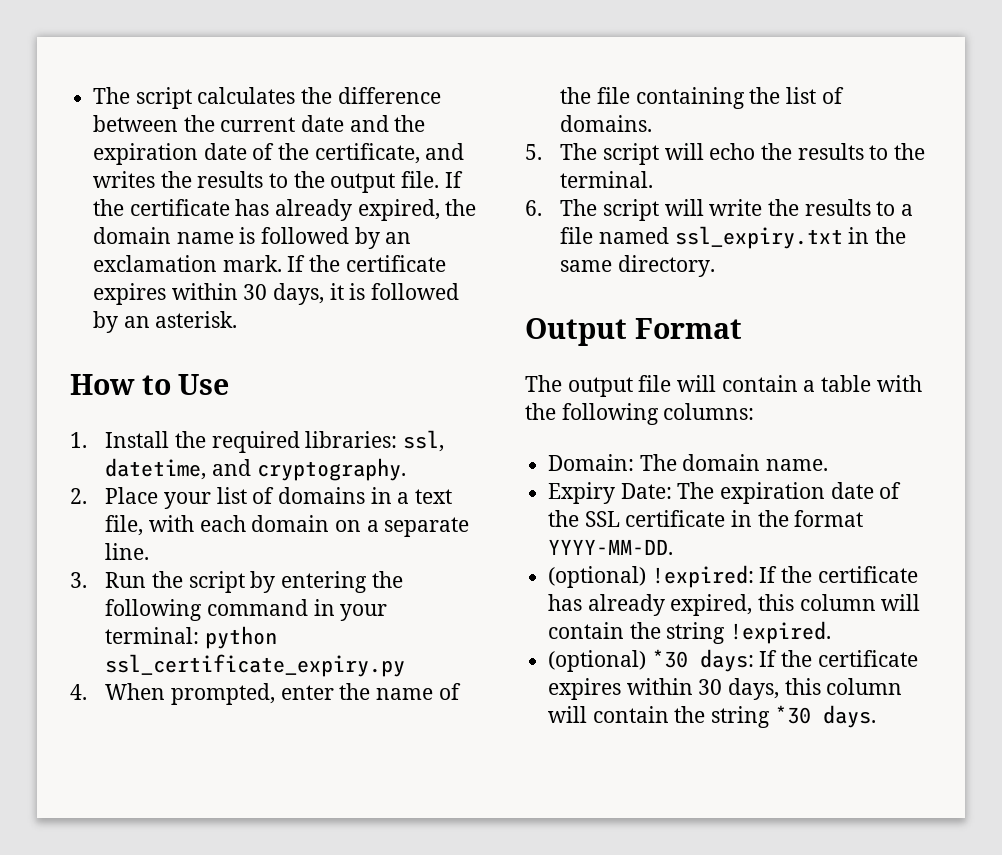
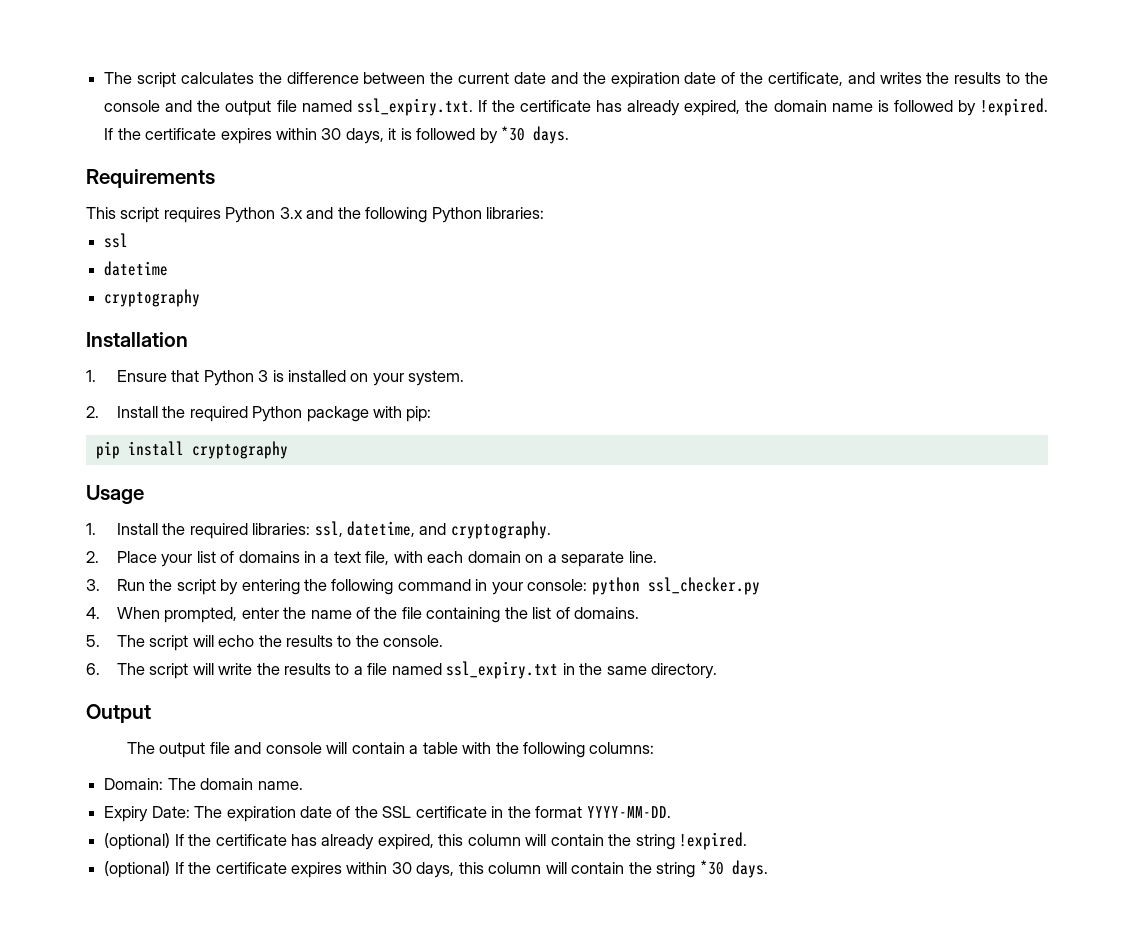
- The script calculates the difference between the current date and the expiration date of the certificate, and writes the results to the output file. If the certificate has already expired, the domain name is followed by an exclamation mark.
+ The script calculates the difference between the current date and the expiration date of the certificate, and writes the results to the console and the output file named ssl_expiry.txt. If the certificate has already expired, the domain name is followed by !expired.
- If the certificate expires within 30 days, it is followed by an asterisk.
- How to Use
+ If the certificate expires within 30 days, it is followed by *30 days.
+ Requirements
+ This script requires Python 3.x and the following Python libraries:
+ ssl
+ datetime
+ cryptography
+ Installation
+ 1. Ensure that Python 3 is installed on your system.
+ 2. Install the required Python package with pip:
+ pip install cryptography
+ Usage
- 3. Run the script by entering the following command in your terminal: python ssl_certificate_expiry.py
+ 3. Run the script by entering the following command in your console: python ssl_checker.py
- 5. The script will echo the results to the terminal.
+ 5. The script will echo the results to the console.
- Output Format
+ Output
- The output file will contain a table with the following columns:
+ The output file and console will contain a table with the following columns:
- (optional) !expired: If the certificate has already expired, this column will contain the string !expired.
+ (optional) If the certificate has already expired, this column will contain the string !expired.
- (optional) *30 days: If the certificate expires within 30 days, this column will contain the string *30 days.
+ (optional) If the certificate expires within 30 days, this column will contain the string *30 days.

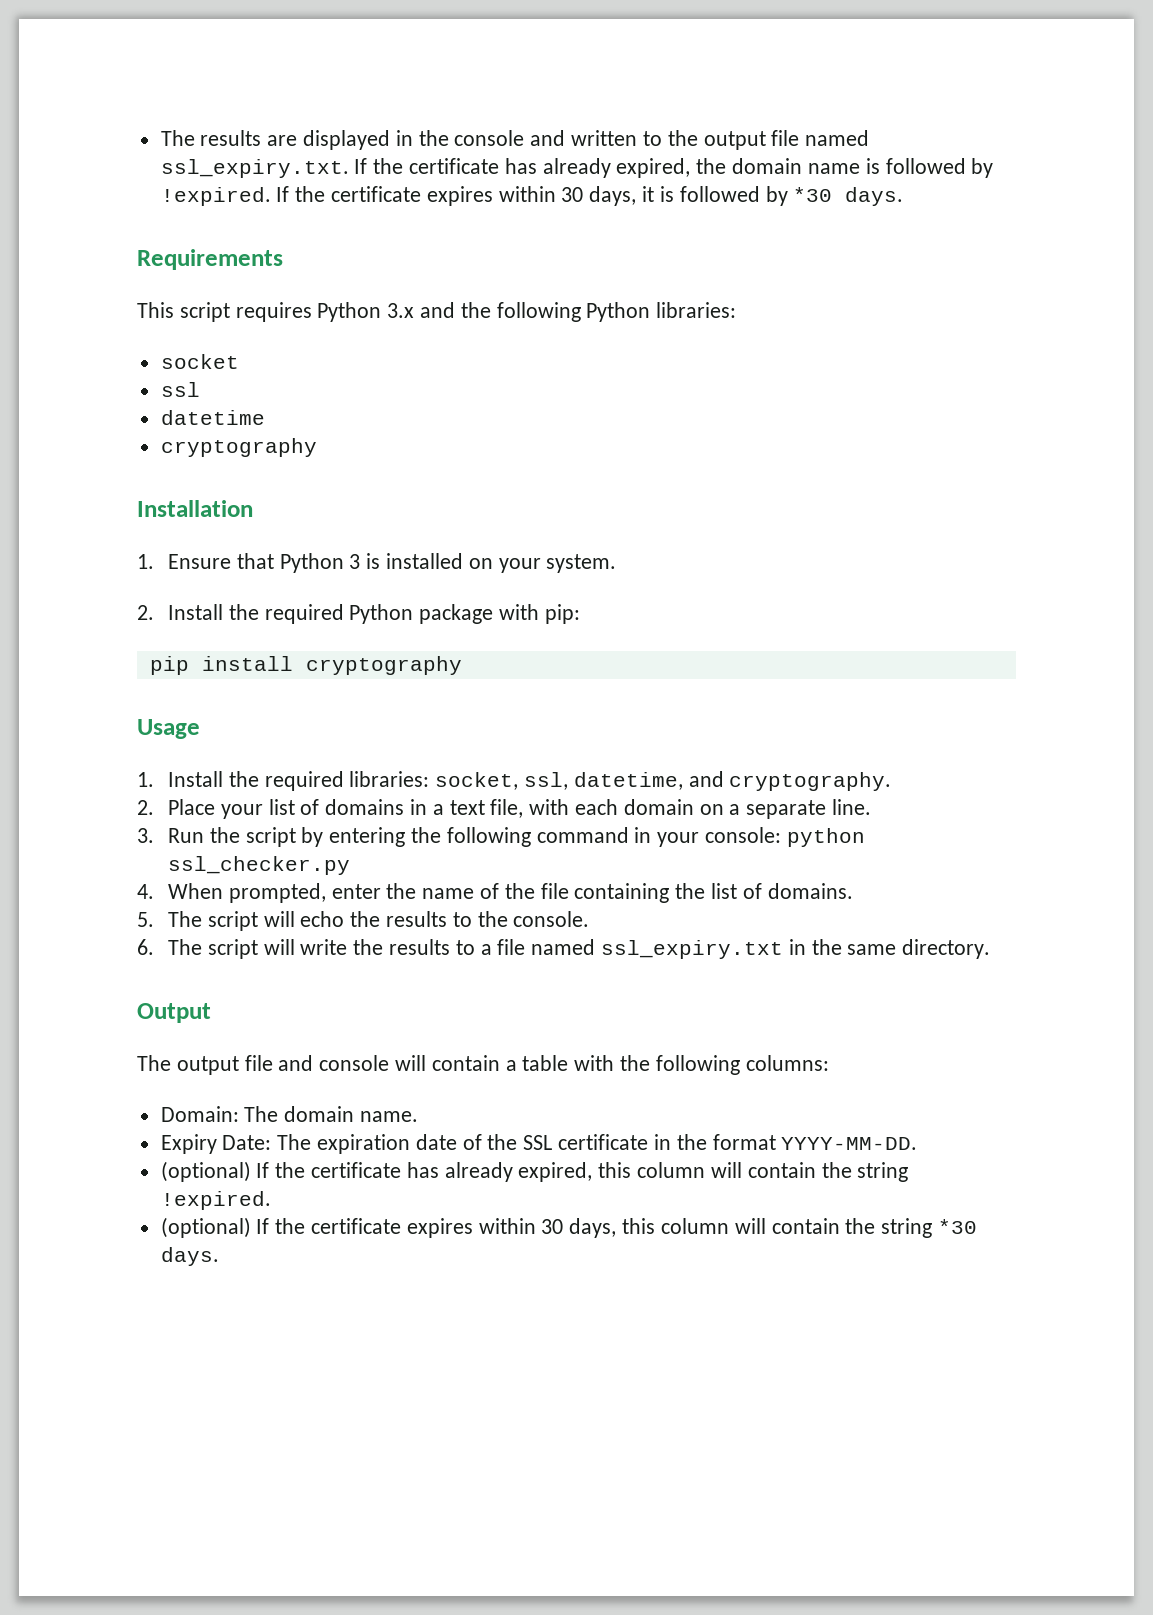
- The script calculates the difference between the current date and the expiration date of the certificate, and writes the results to the console and the output file named ssl_expiry.txt. If the certificate has already expired, the domain name is followed by !expired.
+ The results are displayed in the console and written to the output file named ssl_expiry.txt. If the certificate has already expired, the domain name is followed by !expired.
+ socket
- 1. Install the required libraries: ssl, datetime, and cryptography.
+ 1. Install the required libraries: socket, ssl, datetime, and cryptography.

